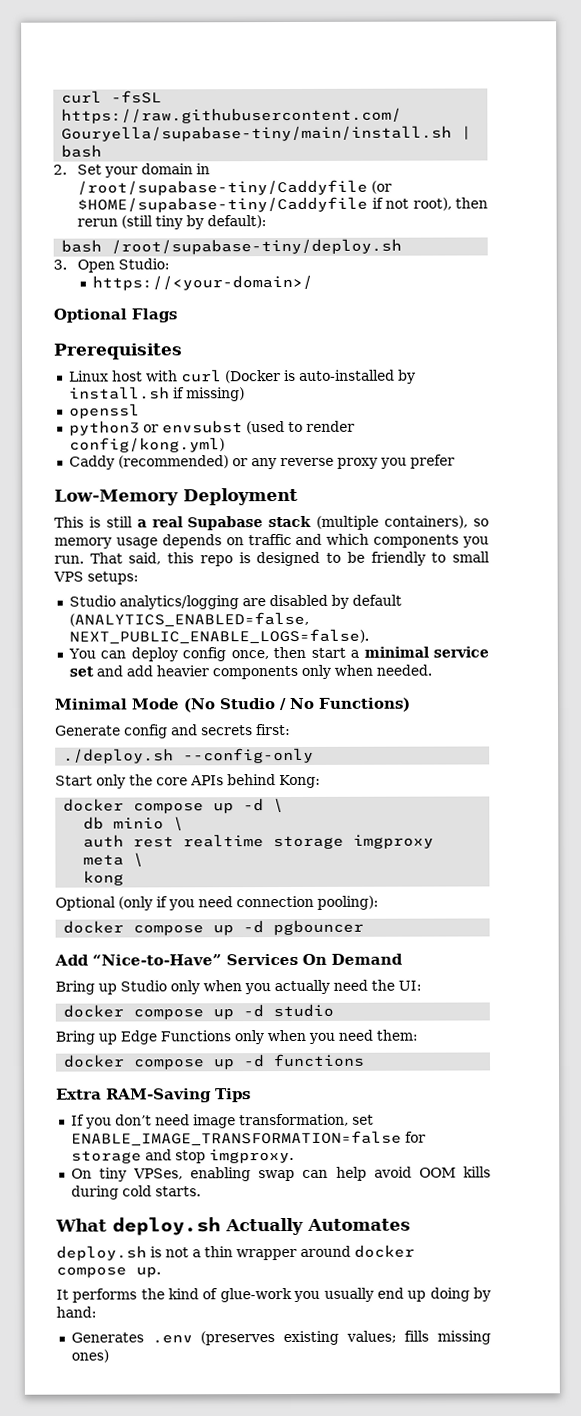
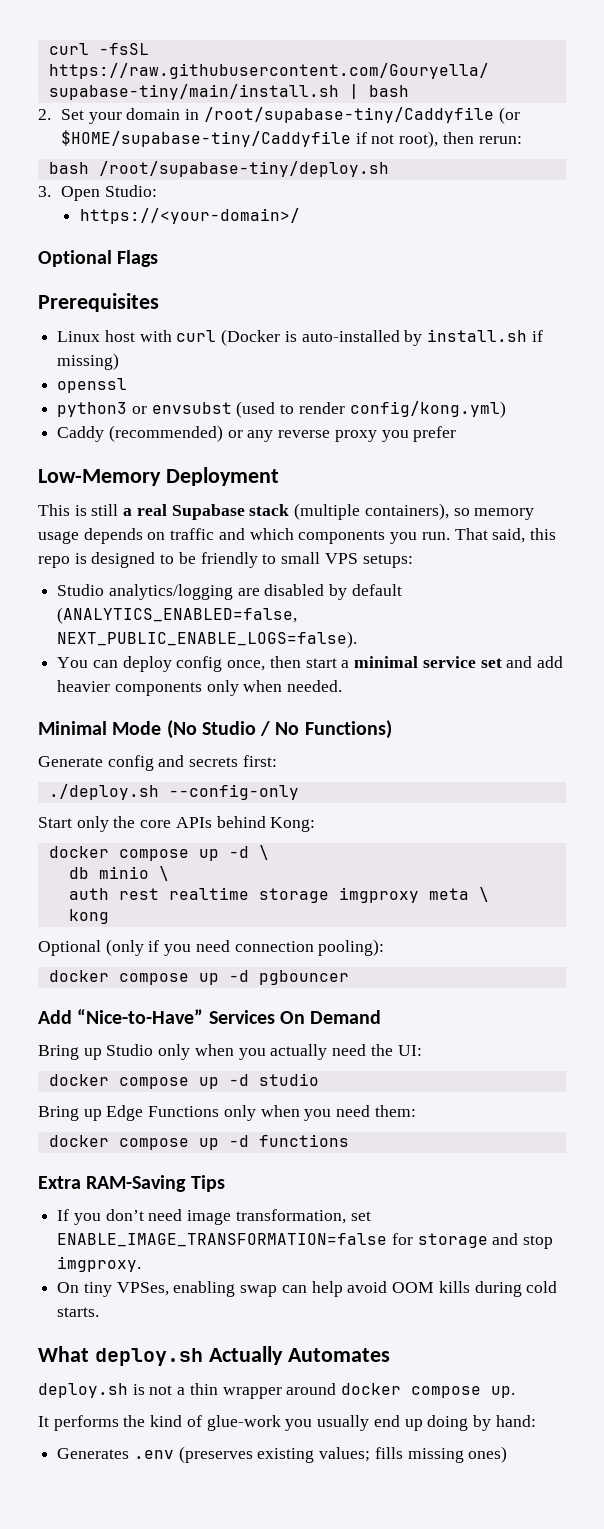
- 2. Set your domain in /root/supabase-tiny/Caddyfile (or $HOME/supabase-tiny/Caddyfile if not root), then rerun (still tiny by default):
+ 2. Set your domain in /root/supabase-tiny/Caddyfile (or $HOME/supabase-tiny/Caddyfile if not root), then rerun:

